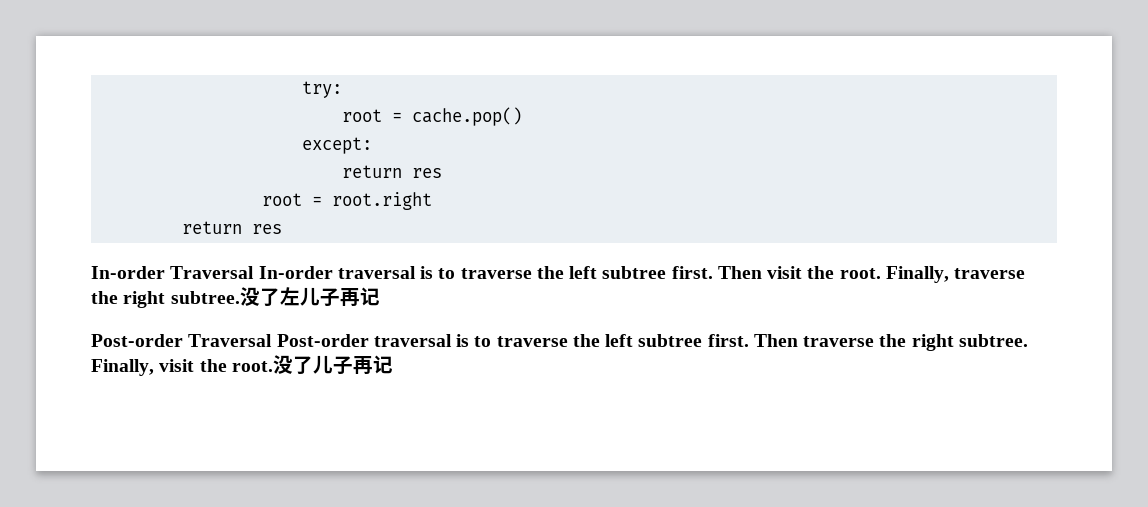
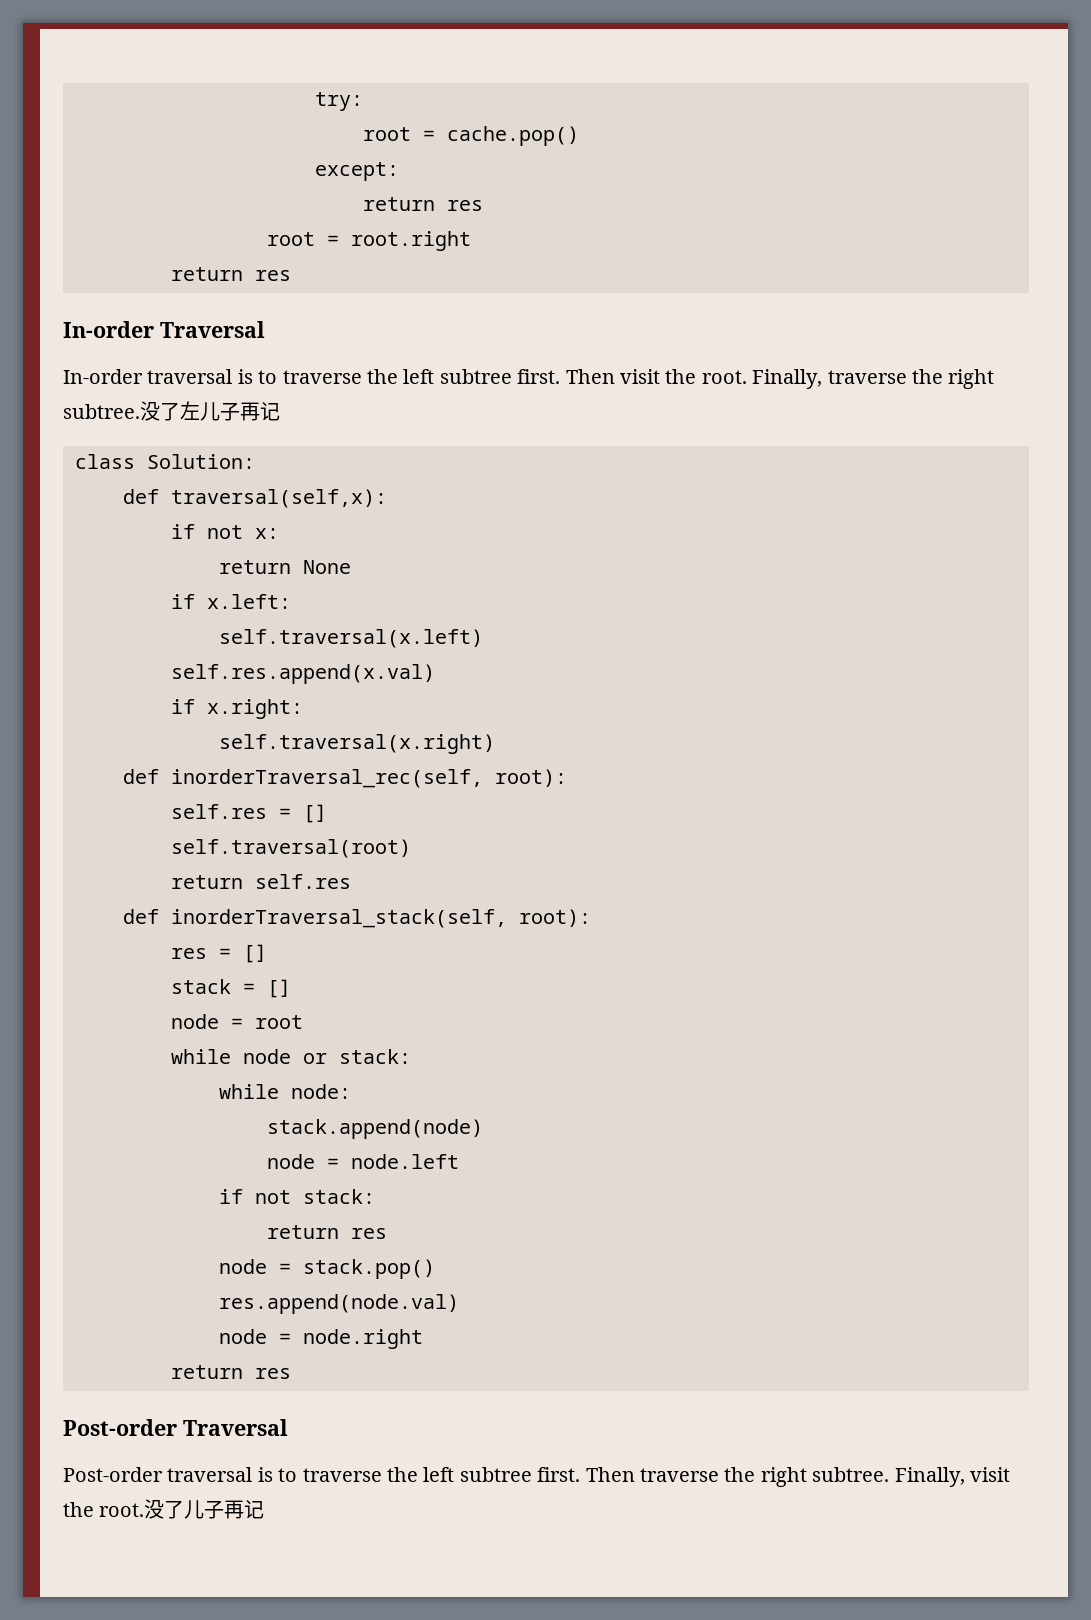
- In-order Traversal In-order traversal is to traverse the left subtree first.
+ In-order Traversal
+ In-order traversal is to traverse the left subtree first.
+ class Solution:
+ def traversal(self,x):
+ if not x:
+ return None
+ if x.left:
+ self.traversal(x.left)
+ self.res.append(x.val)
+ if x.right:
+ self.traversal(x.right)
+ def inorderTraversal_rec(self, root):
+ self.res = []
+ self.traversal(root)
+ return self.res
+ def inorderTraversal_stack(self, root):
+ res = []
+ stack = []
+ node = root
+ while node or stack:
+ while node:
+ stack.append(node)
+ node = node.left
+ if not stack:
+ return res
+ node = stack.pop()
+ res.append(node.val)
+ node = node.right
+ return res
- Post-order Traversal Post-order traversal is to traverse the left subtree first.
+ Post-order Traversal
+ Post-order traversal is to traverse the left subtree first.

